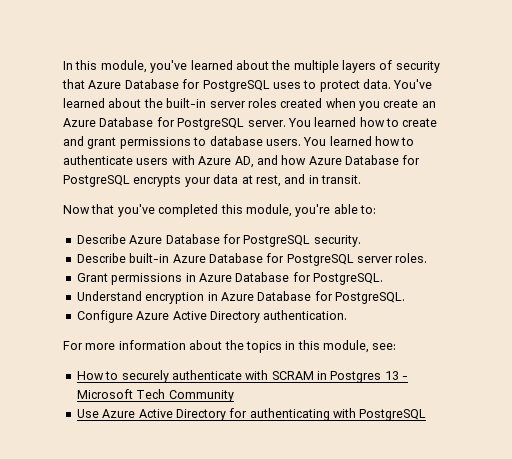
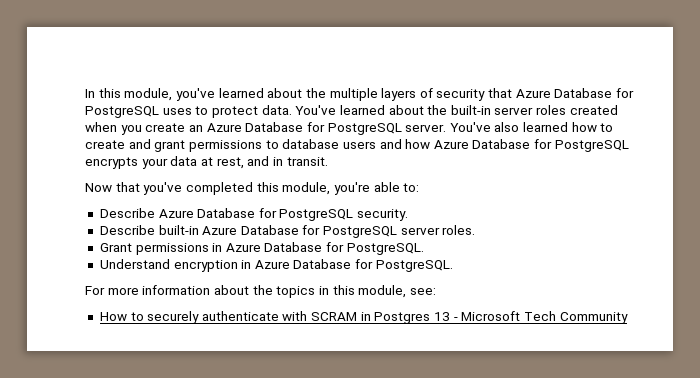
- You learned how to create and grant permissions to database users. You learned how to authenticate users with Azure AD, and how Azure Database for PostgreSQL encrypts your data at rest, and in transit.
+ You've also learned how to create and grant permissions to database users and how Azure Database for PostgreSQL encrypts your data at rest, and in transit.
- Configure Azure Active Directory authentication.
- Use Azure Active Directory for authenticating with PostgreSQL

